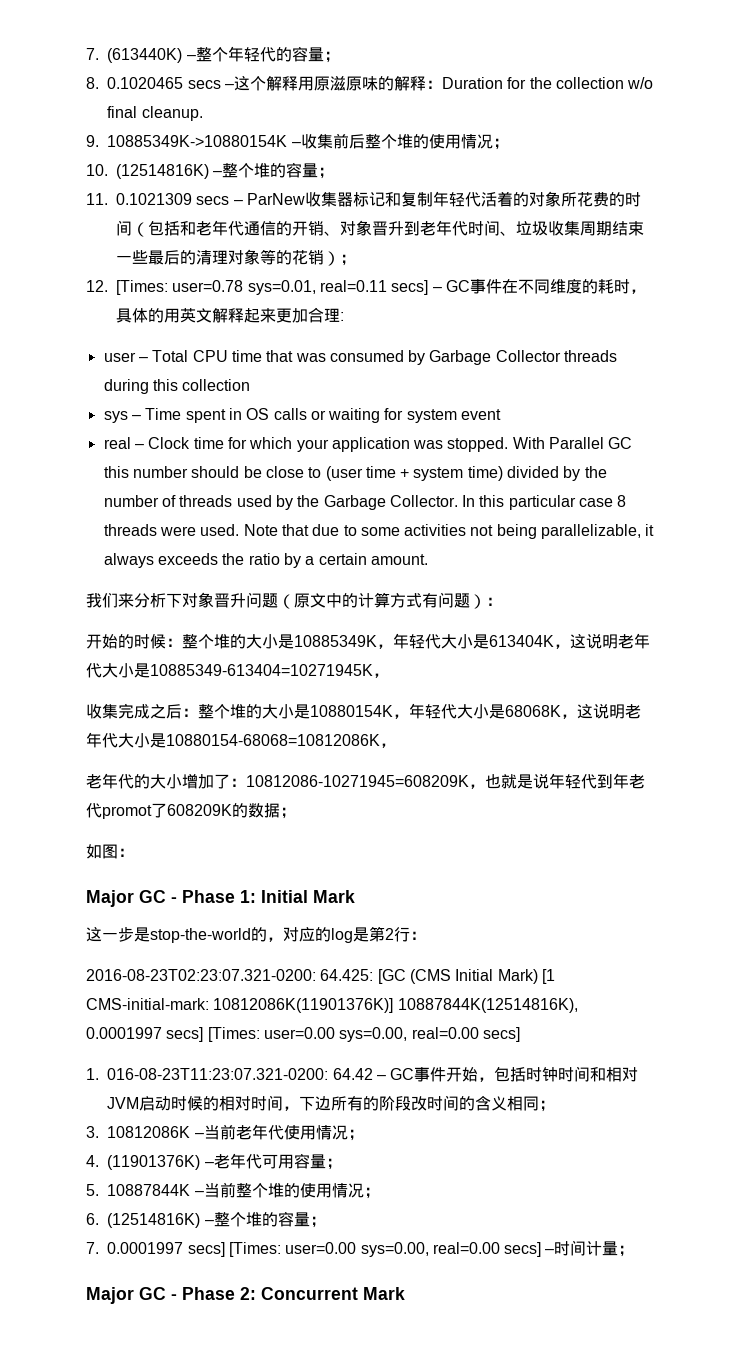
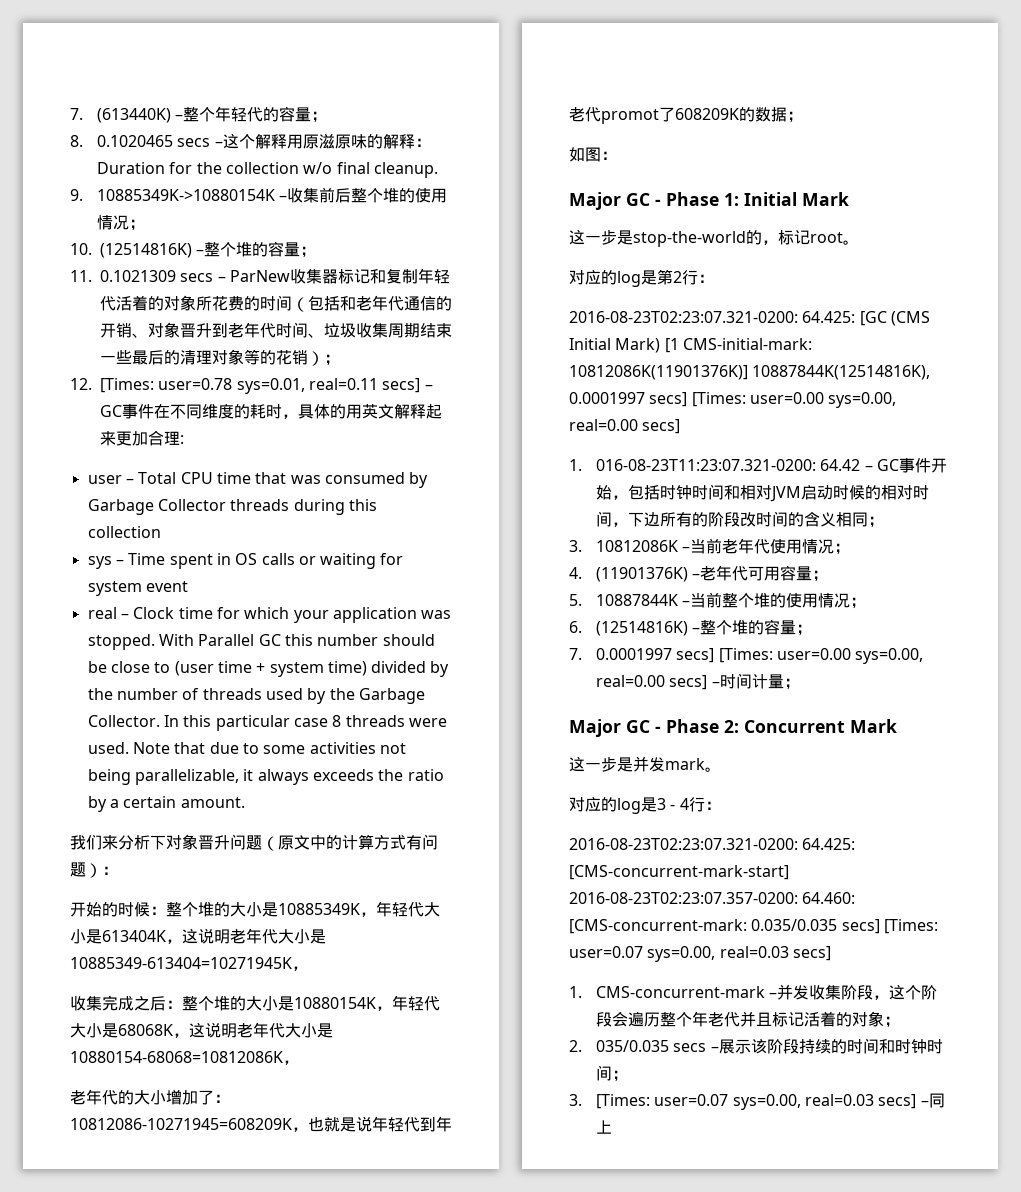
- 这一步是stop-the-world的，对应的log是第2行：
+ 这一步是stop-the-world的，标记root。
+ 对应的log是第2行：
+ 这一步是并发mark。
+ 对应的log是3 - 4行：
+ 2016-08-23T02:23:07.321-0200: 64.425: [CMS-concurrent-mark-start] 2016-08-23T02:23:07.357-0200: 64.460: [CMS-concurrent-mark: 0.035/0.035 secs] [Times: user=0.07 sys=0.00, real=0.03 secs]
+ 1. CMS-concurrent-mark –并发收集阶段，这个阶段会遍历整个年老代并且标记活着的对象；
+ 2. 035/0.035 secs –展示该阶段持续的时间和时钟时间；
+ 3. [Times: user=0.07 sys=0.00, real=0.03 secs] –同上

